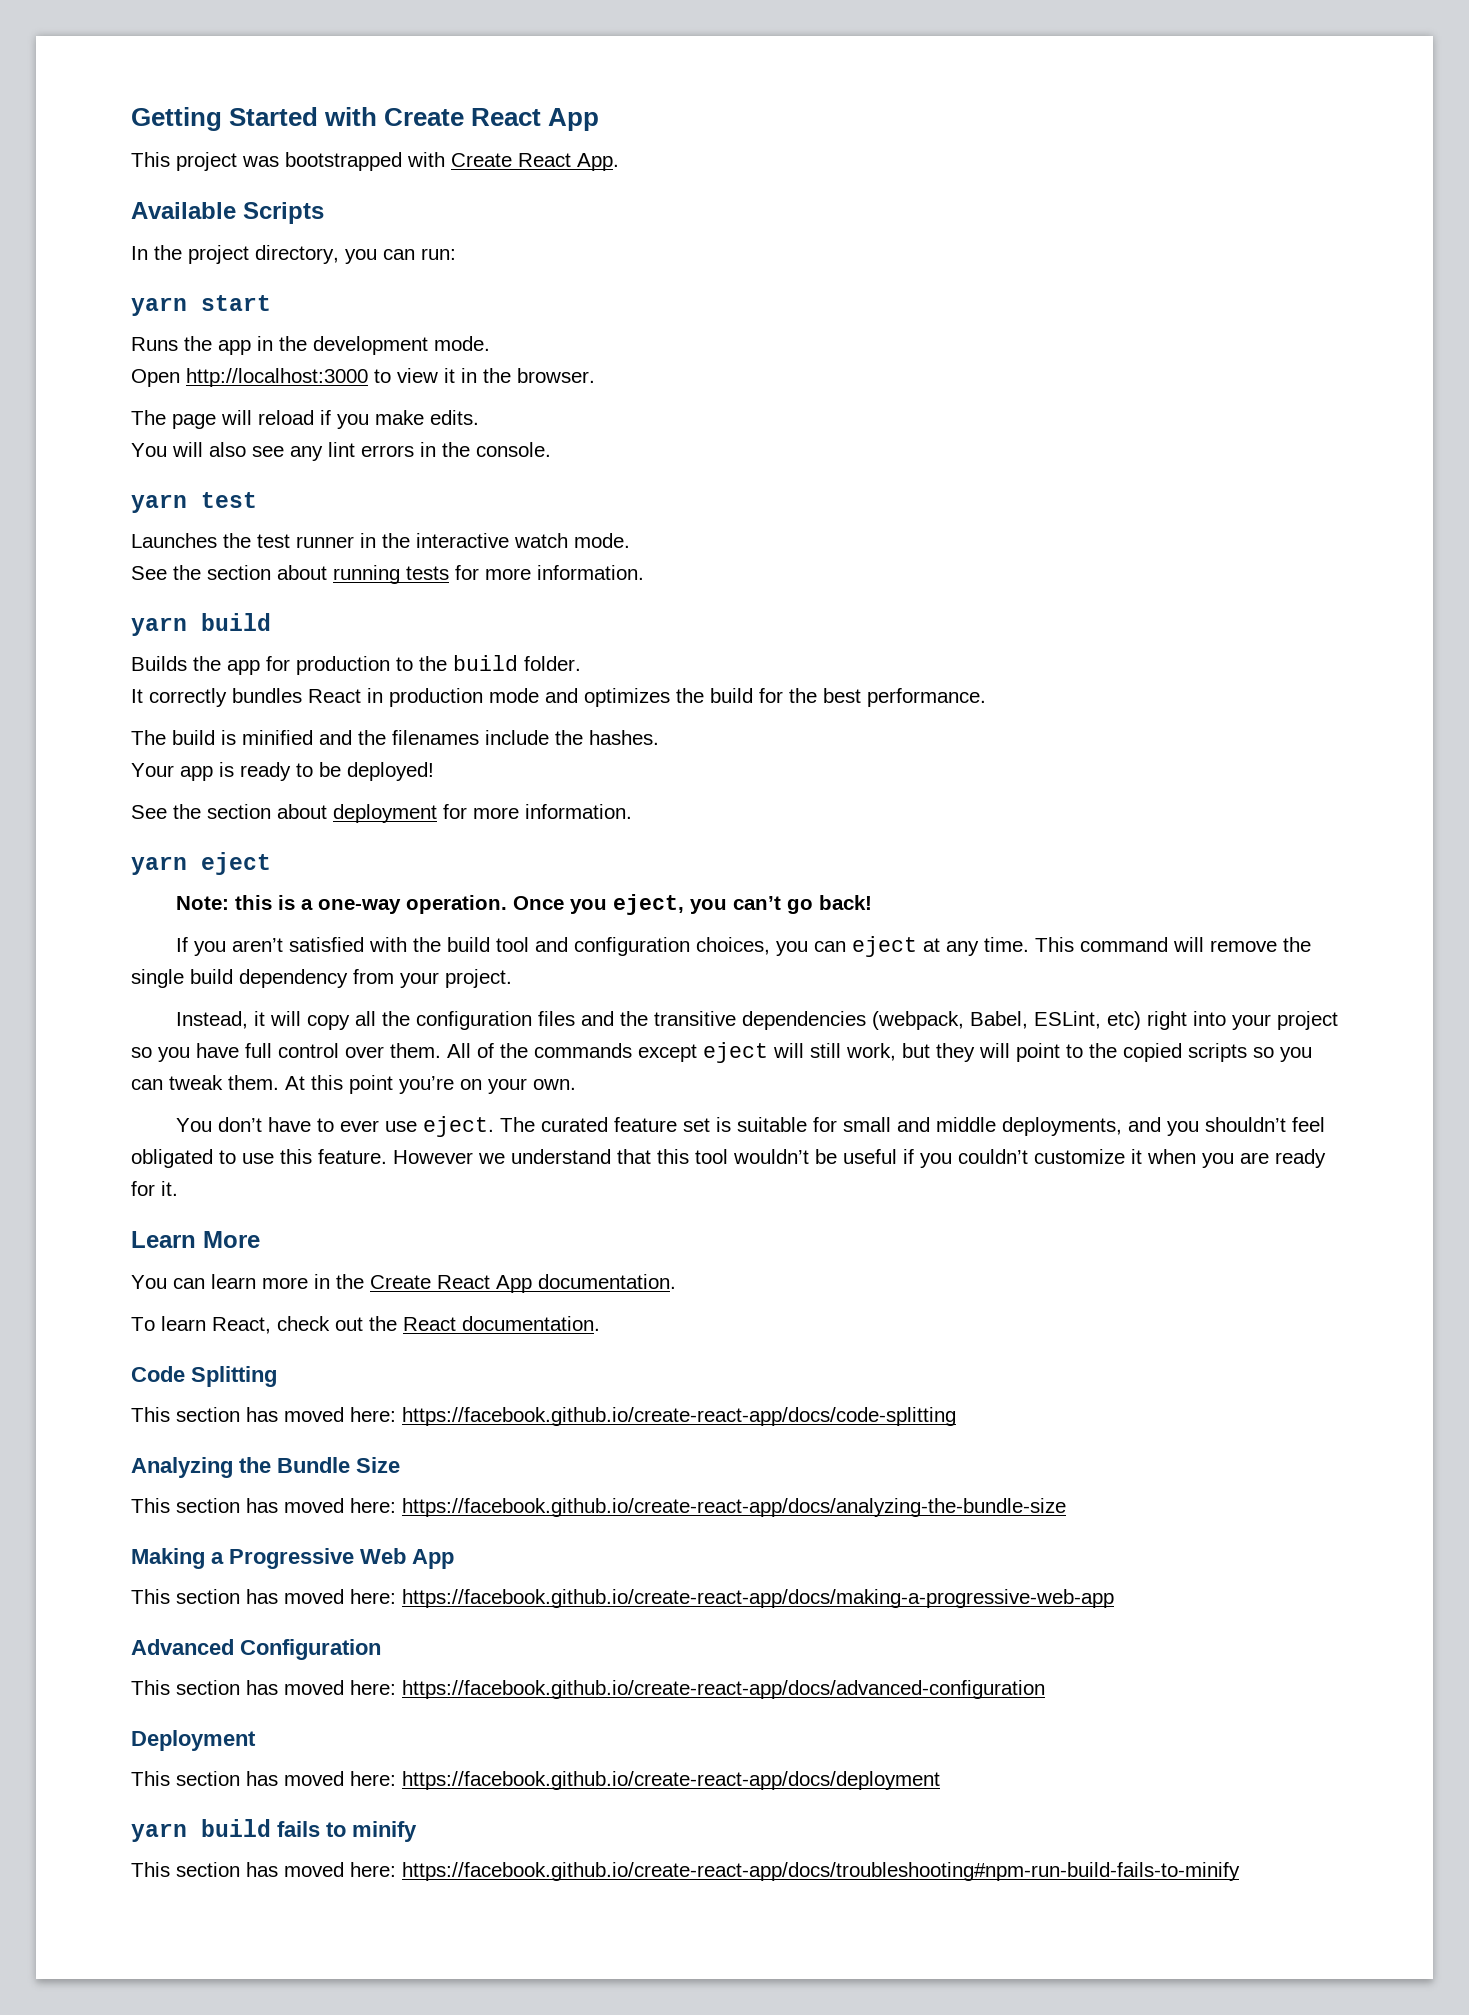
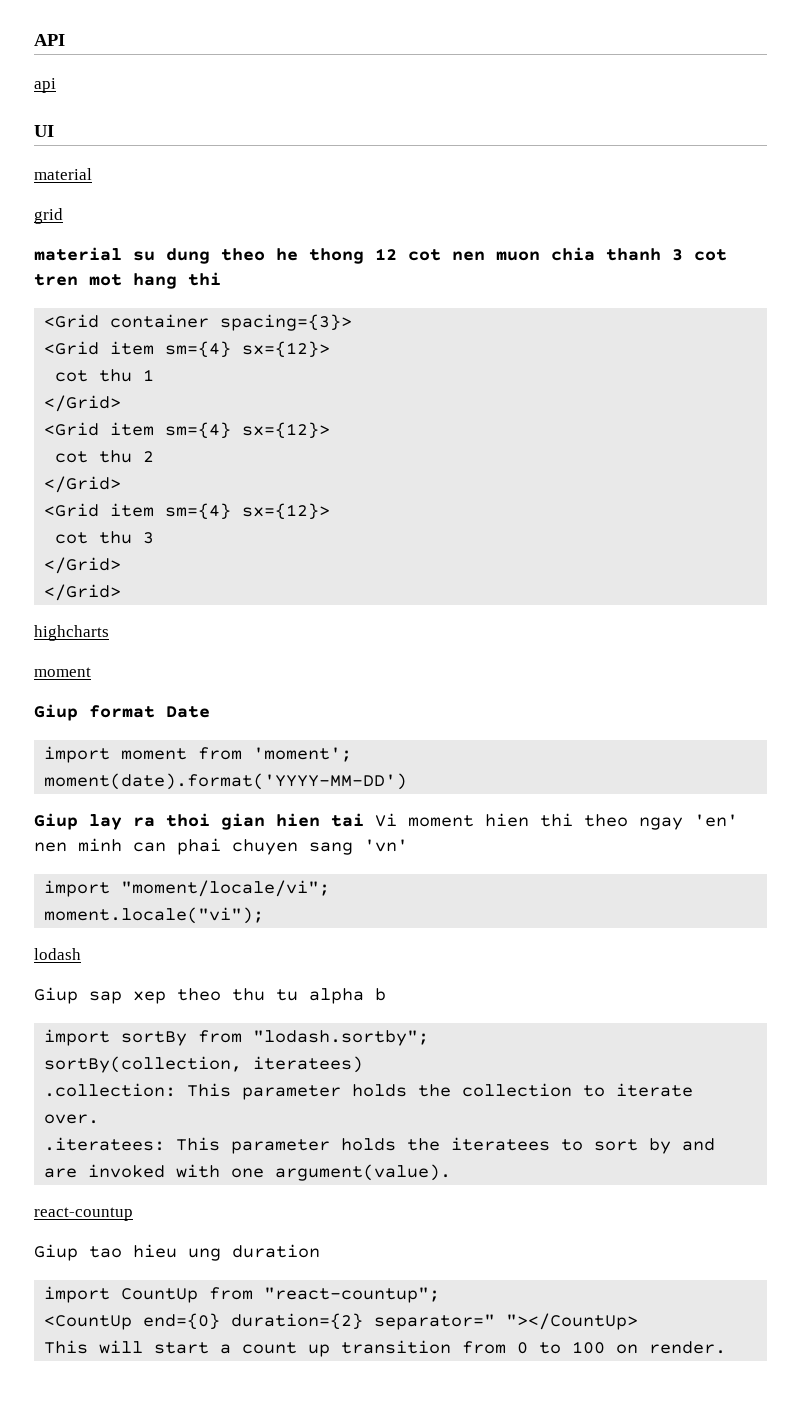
- Getting Started with Create React App
- This project was bootstrapped with Create React App.
- Available Scripts
- In the project directory, you can run:
- yarn start
- Runs the app in the development mode.
- Open http://localhost:3000 to view it in the browser.
- The page will reload if you make edits.
- You will also see any lint errors in the console.
- yarn test
- Launches the test runner in the interactive watch mode.
- See the section about running tests for more information.
- yarn build
- Builds the app for production to the build folder.
- It correctly bundles React in production mode and optimizes the build for the best performance.
- The build is minified and the filenames include the hashes.
- Your app is ready to be deployed!
- See the section about deployment for more information.
- yarn eject
- Note: this is a one-way operation. Once you eject, you can’t go back!
- If you aren’t satisfied with the build tool and configuration choices, you can eject at any time. This command will remove the single build dependency from your project.
- Instead, it will copy all the configuration files and the transitive dependencies (webpack, Babel, ESLint, etc) right into your project so you have full control over them. All of the commands except eject will still work, but they will point to the copied scripts so you can tweak them. At this point you’re on your own.
- You don’t have to ever use eject. The curated feature set is suitable for small and middle deployments, and you shouldn’t feel obligated to use this feature. However we understand that this tool wouldn’t be useful if you couldn’t customize it when you are ready for it.
- Learn More
- You can learn more in the Create React App documentation.
- To learn React, check out the React documentation.
- Code Splitting
- This section has moved here: https://facebook.github.io/create-react-app/docs/code-splitting
- Analyzing the Bundle Size
- This section has moved here: https://facebook.github.io/create-react-app/docs/analyzing-the-bundle-size
- Making a Progressive Web App
- This section has moved here: https://facebook.github.io/create-react-app/docs/making-a-progressive-web-app
- Advanced Configuration
- This section has moved here: https://facebook.github.io/create-react-app/docs/advanced-configuration
- Deployment
- This section has moved here: https://facebook.github.io/create-react-app/docs/deployment
- yarn build fails to minify
- This section has moved here: https://facebook.github.io/create-react-app/docs/troubleshooting#npm-run-build-fails-to-minify
+ API
+ api
+ UI
+ material
+ grid
+ material su dung theo he thong 12 cot nen muon chia thanh 3 cot tren mot hang thi
+ <Grid container spacing={3}>
+ <Grid item sm={4} sx={12}>
+ cot thu 1
+ </Grid>
+ <Grid item sm={4} sx={12}>
+ cot thu 2
+ </Grid>
+ <Grid item sm={4} sx={12}>
+ cot thu 3
+ </Grid>
+ </Grid>
+ highcharts
+ moment
+ Giup format Date
+ import moment from 'moment';
+ moment(date).format('YYYY-MM-DD')
+ Giup lay ra thoi gian hien tai Vi moment hien thi theo ngay 'en' nen minh can phai chuyen sang 'vn'
+ import "moment/locale/vi";
+ moment.locale("vi");
+ lodash
+ Giup sap xep theo thu tu alpha b
+ import sortBy from "lodash.sortby";
+ sortBy(collection, iteratees)
+ .collection: This parameter holds the collection to iterate over.
+ .iteratees: This parameter holds the iteratees to sort by and are invoked with one argument(value).
+ react-countup
+ Giup tao hieu ung duration
+ import CountUp from "react-countup";
+ <CountUp end={0} duration={2} separator=" "></CountUp>
+ This will start a count up transition from 0 to 100 on render.

